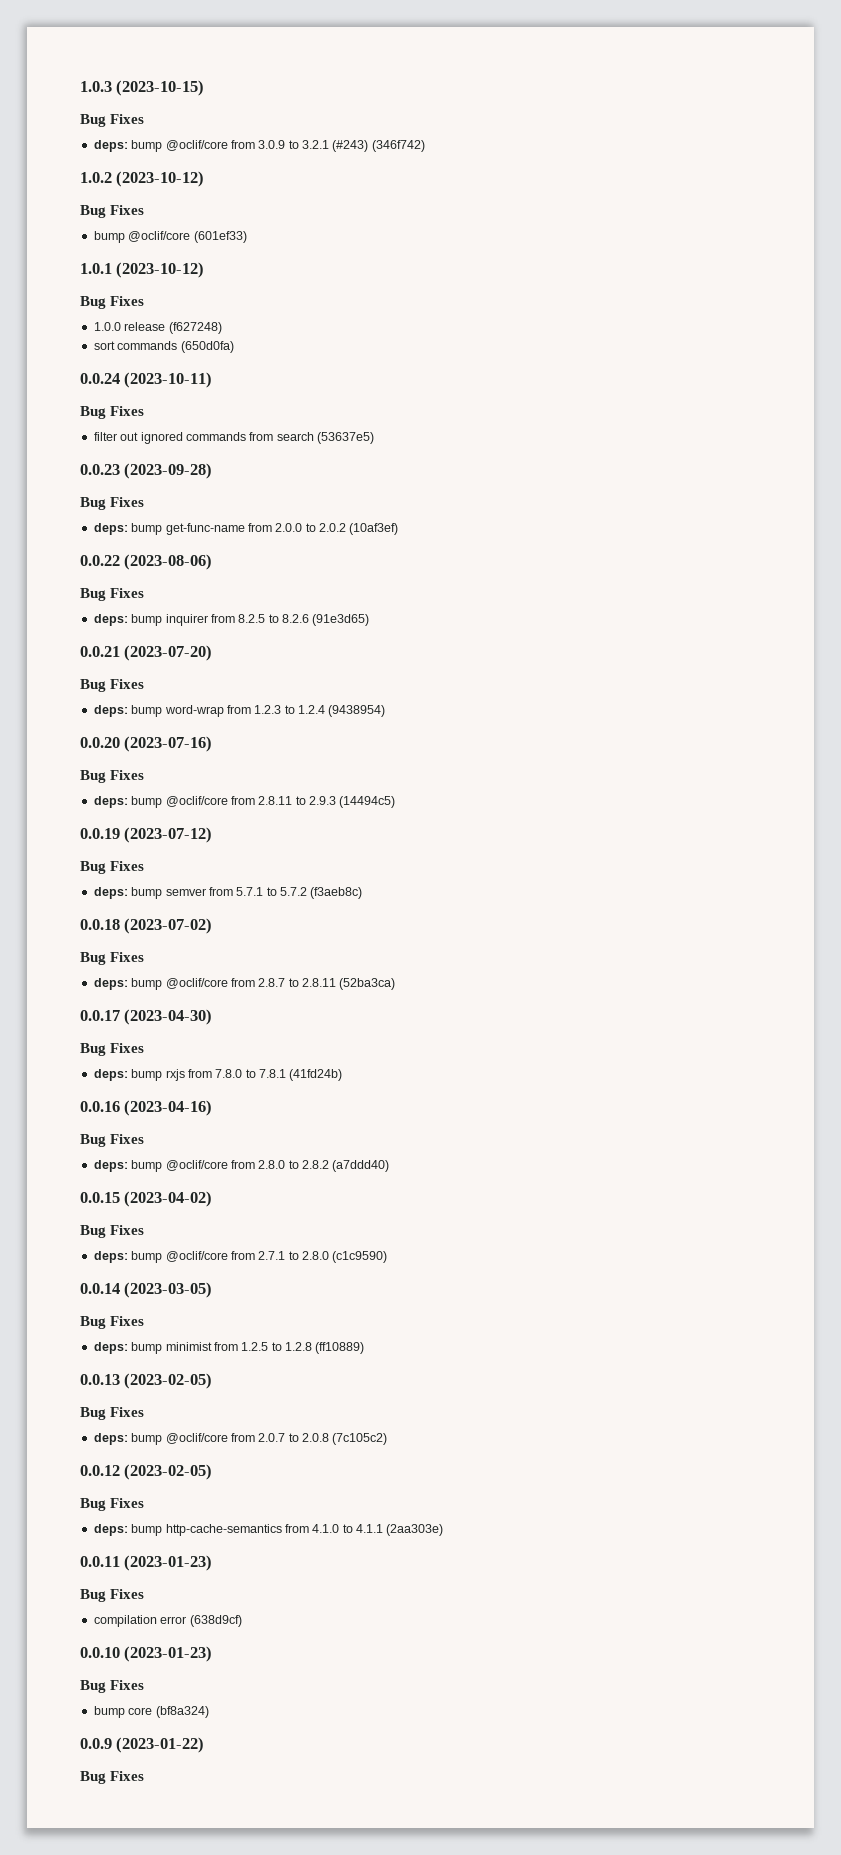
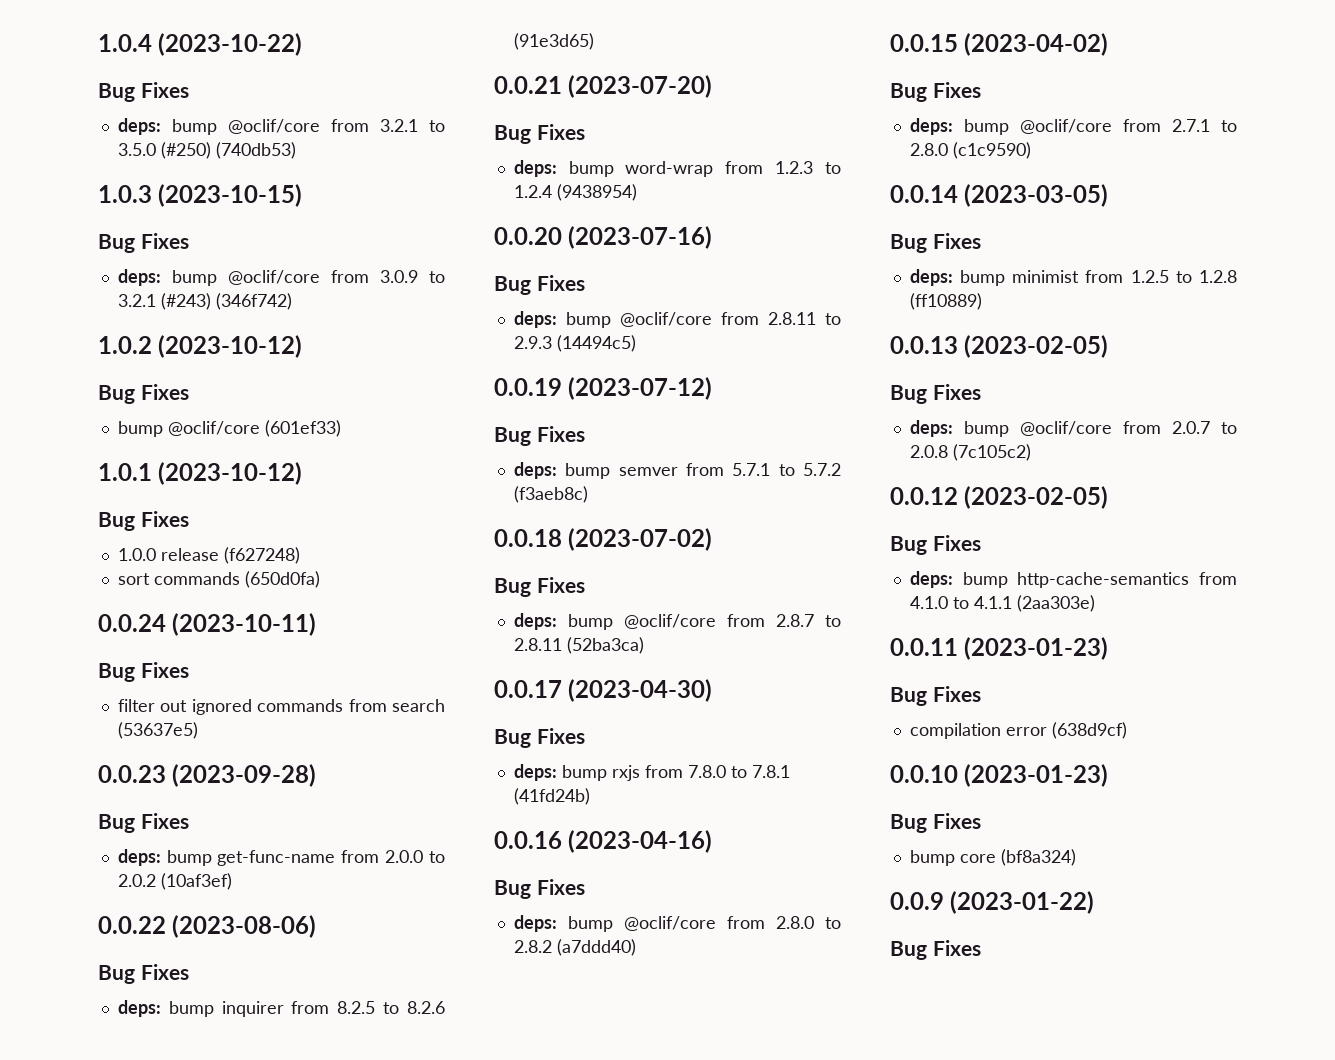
+ 1.0.4 (2023-10-22)
+ Bug Fixes
+ deps: bump @oclif/core from 3.2.1 to 3.5.0 (#250) (740db53)

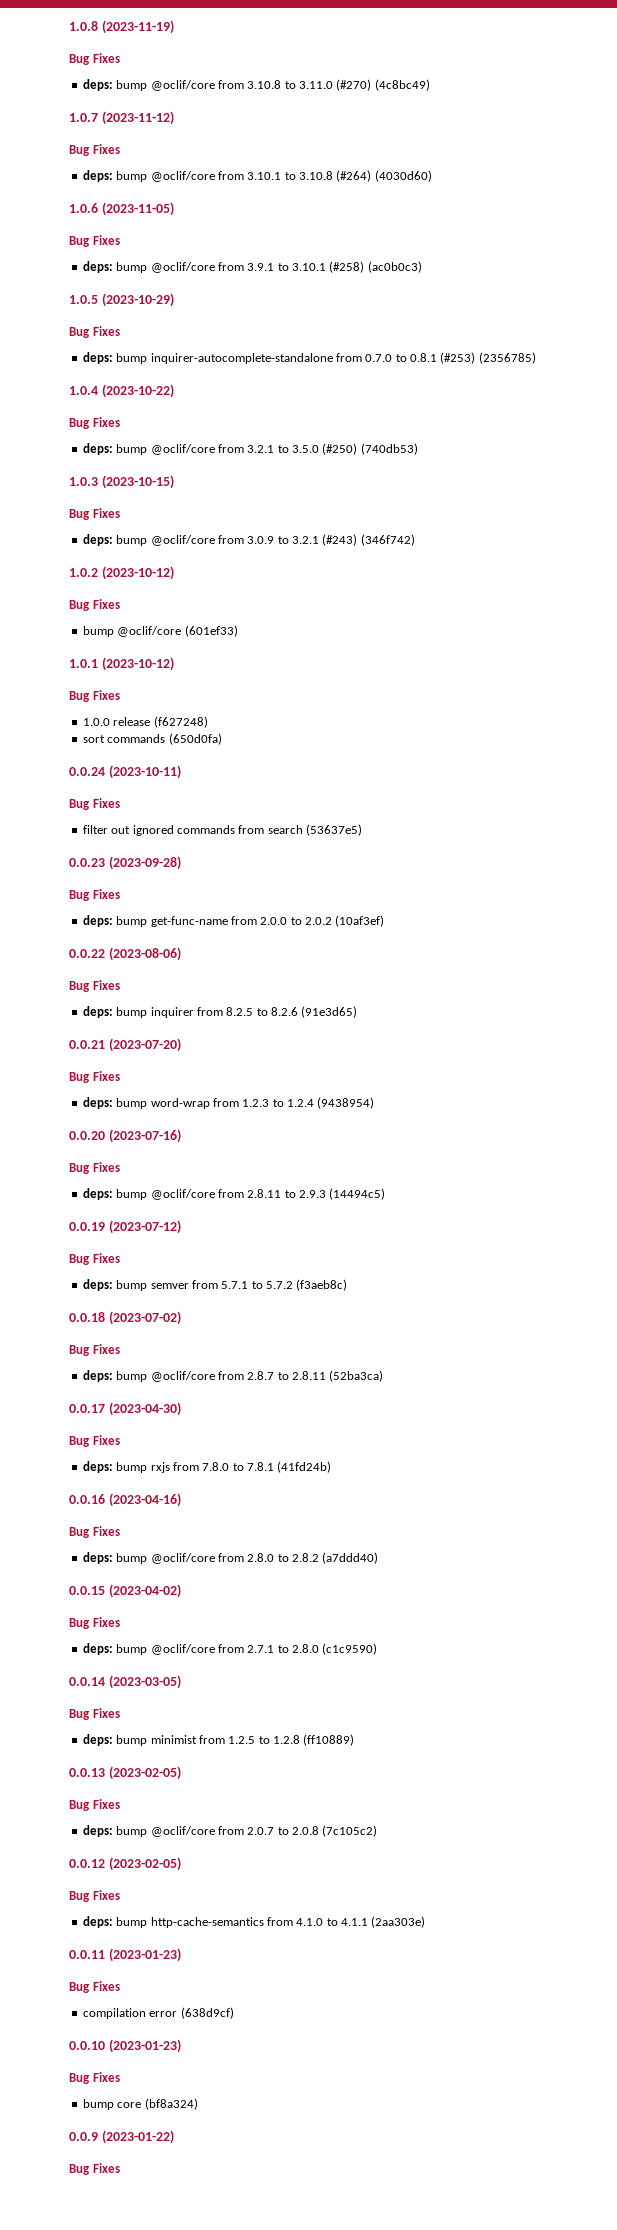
+ 1.0.8 (2023-11-19)
+ Bug Fixes
+ deps: bump @oclif/core from 3.10.8 to 3.11.0 (#270) (4c8bc49)
+ 1.0.7 (2023-11-12)
+ Bug Fixes
+ deps: bump @oclif/core from 3.10.1 to 3.10.8 (#264) (4030d60)
+ 1.0.6 (2023-11-05)
+ Bug Fixes
+ deps: bump @oclif/core from 3.9.1 to 3.10.1 (#258) (ac0b0c3)
+ 1.0.5 (2023-10-29)
+ Bug Fixes
+ deps: bump inquirer-autocomplete-standalone from 0.7.0 to 0.8.1 (#253) (2356785)

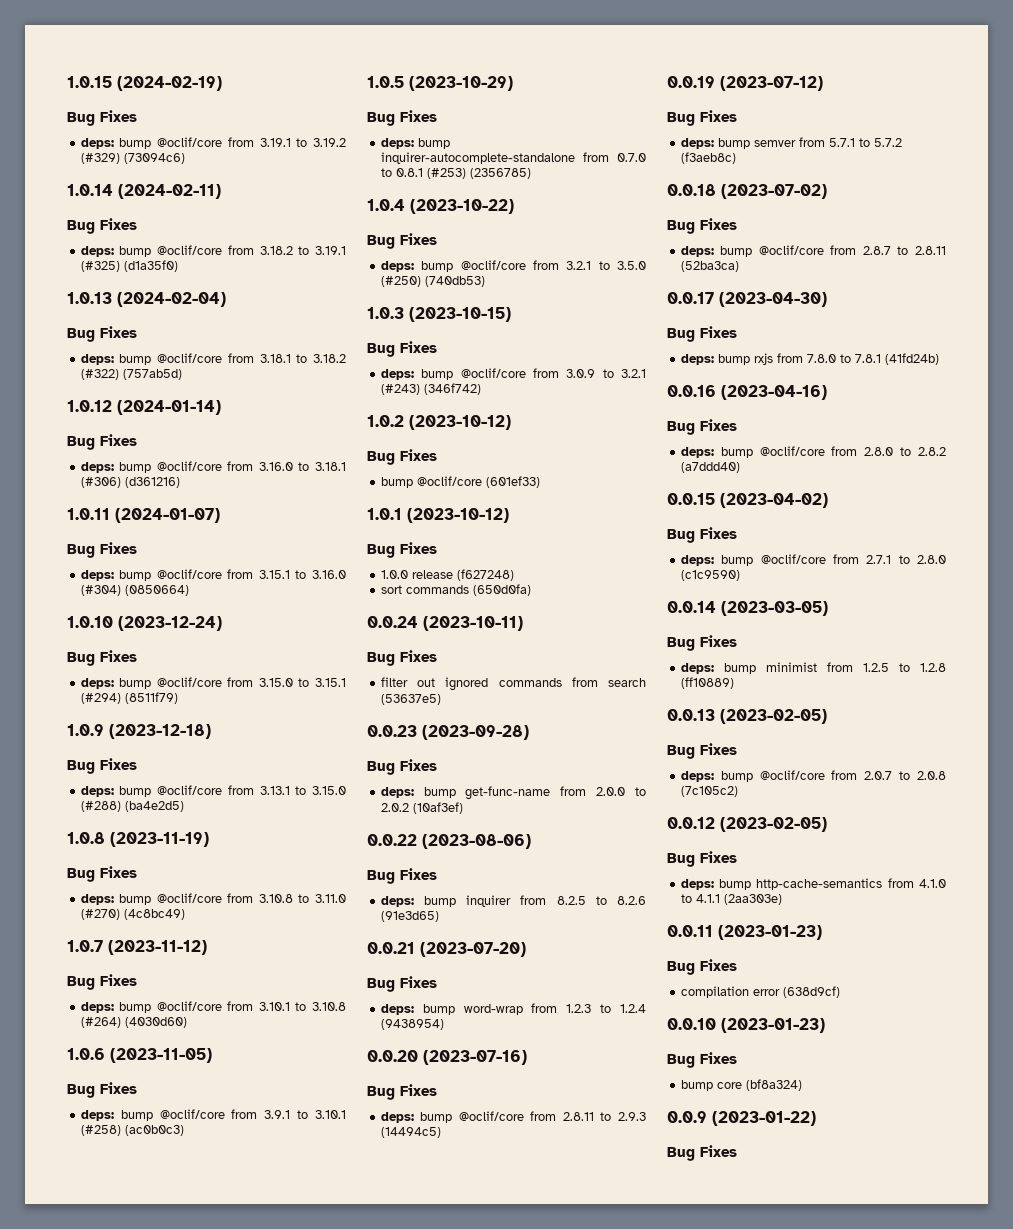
+ 1.0.15 (2024-02-19)
+ Bug Fixes
+ deps: bump @oclif/core from 3.19.1 to 3.19.2 (#329) (73094c6)
+ 1.0.14 (2024-02-11)
+ Bug Fixes
+ deps: bump @oclif/core from 3.18.2 to 3.19.1 (#325) (d1a35f0)
+ 1.0.13 (2024-02-04)
+ Bug Fixes
+ deps: bump @oclif/core from 3.18.1 to 3.18.2 (#322) (757ab5d)
+ 1.0.12 (2024-01-14)
+ Bug Fixes
+ deps: bump @oclif/core from 3.16.0 to 3.18.1 (#306) (d361216)
+ 1.0.11 (2024-01-07)
+ Bug Fixes
+ deps: bump @oclif/core from 3.15.1 to 3.16.0 (#304) (0850664)
+ 1.0.10 (2023-12-24)
+ Bug Fixes
+ deps: bump @oclif/core from 3.15.0 to 3.15.1 (#294) (8511f79)
+ 1.0.9 (2023-12-18)
+ Bug Fixes
+ deps: bump @oclif/core from 3.13.1 to 3.15.0 (#288) (ba4e2d5)

